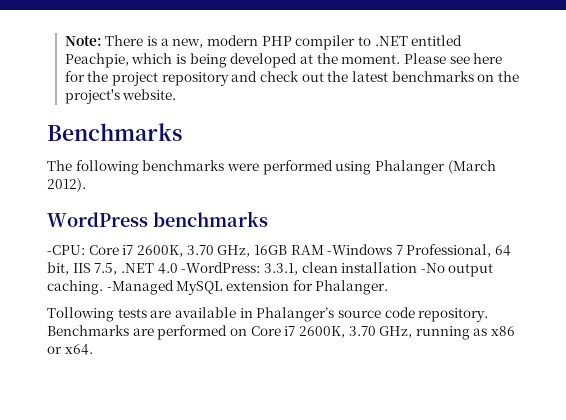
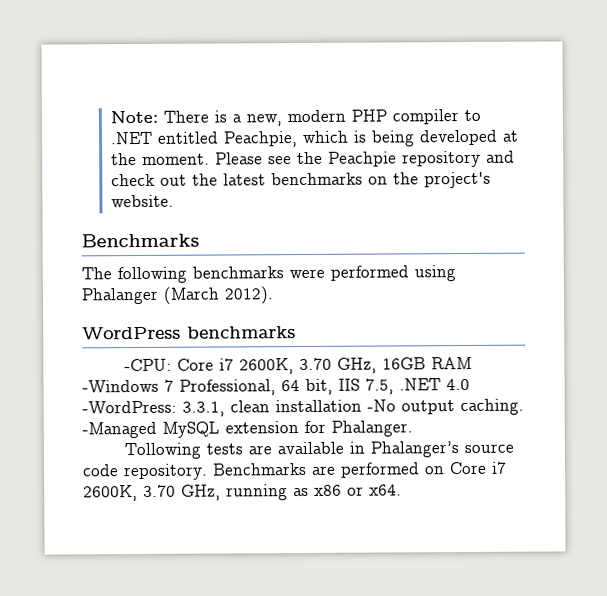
- Please see here for the project repository and check out the latest benchmarks on the project's website.
+ Please see the Peachpie repository and check out the latest benchmarks on the project's website.

